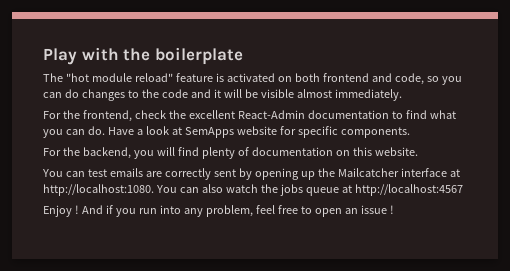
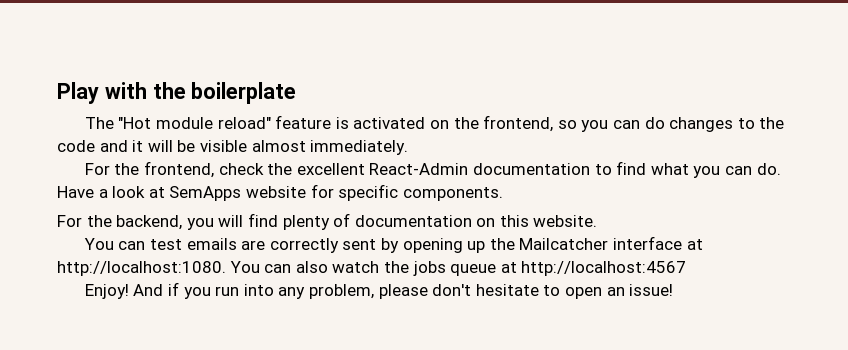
- The "hot module reload" feature is activated on both frontend and code, so you can do changes to the code and it will be visible almost immediately.
+ The "Hot module reload" feature is activated on the frontend, so you can do changes to the code and it will be visible almost immediately.
- Enjoy !
+ Enjoy!
- And if you run into any problem, feel free to open an issue !
+ And if you run into any problem, please don't hesitate to open an issue!

